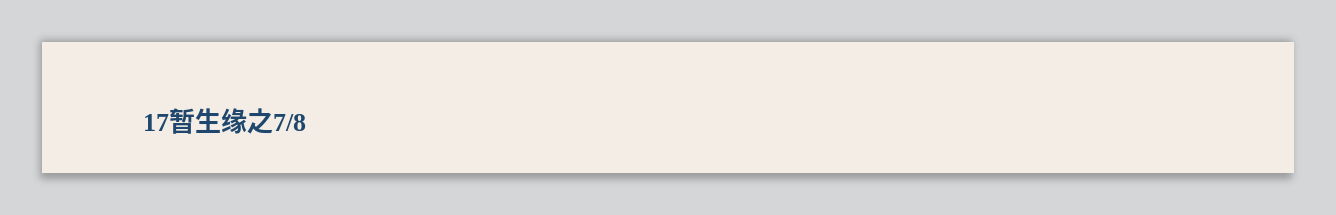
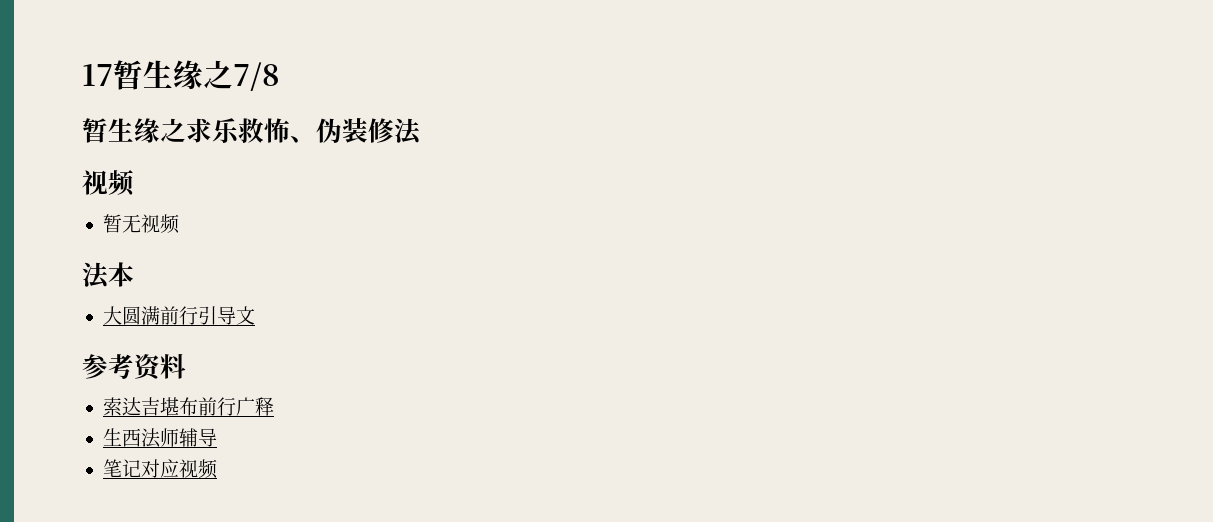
+ 暂生缘之求乐救怖、伪装修法
+ 视频
+ 暂无视频
+ 法本
+ 大圆满前行引导文
+ 参考资料
+ 索达吉堪布前行广释
+ 生西法师辅导
+ 笔记对应视频

